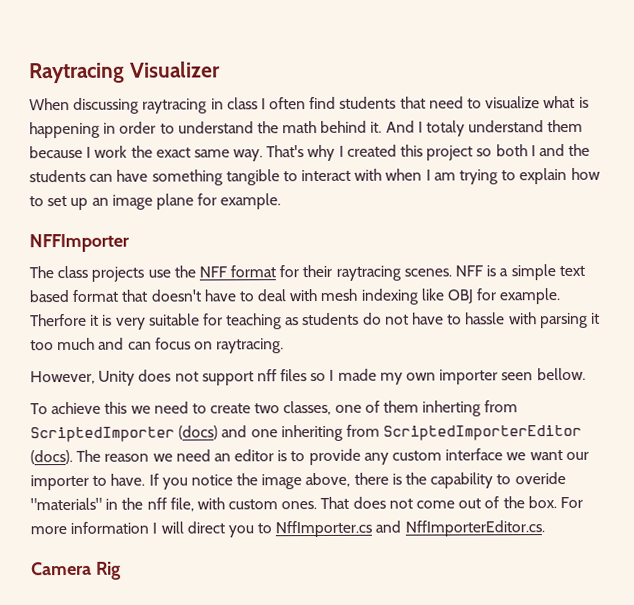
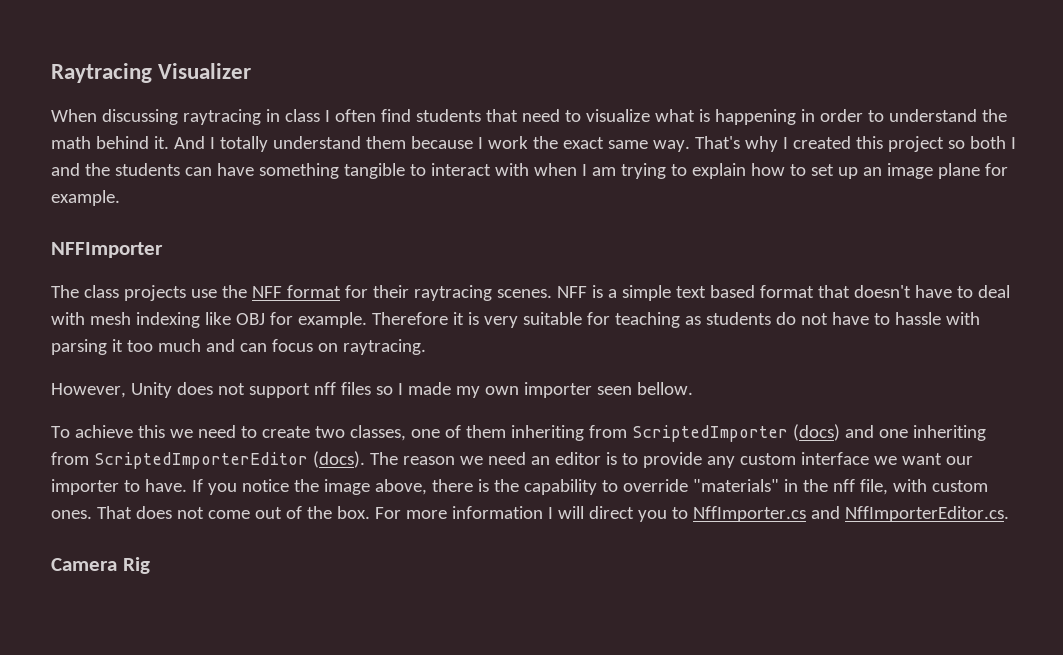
- And I totaly understand them because I work the exact same way.
+ And I totally understand them because I work the exact same way.
- Therfore it is very suitable for teaching as students do not have to hassle with parsing it too much and can focus on raytracing.
+ Therefore it is very suitable for teaching as students do not have to hassle with parsing it too much and can focus on raytracing.
- To achieve this we need to create two classes, one of them inherting from ScriptedImporter (docs) and one inheriting from ScriptedImporterEditor (docs).
+ To achieve this we need to create two classes, one of them inheriting from ScriptedImporter (docs) and one inheriting from ScriptedImporterEditor (docs).
- If you notice the image above, there is the capability to overide "materials" in the nff file, with custom ones.
+ If you notice the image above, there is the capability to override "materials" in the nff file, with custom ones.

